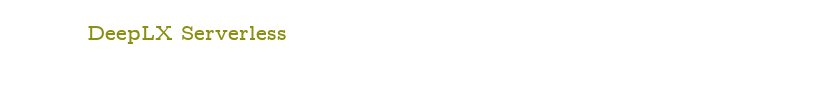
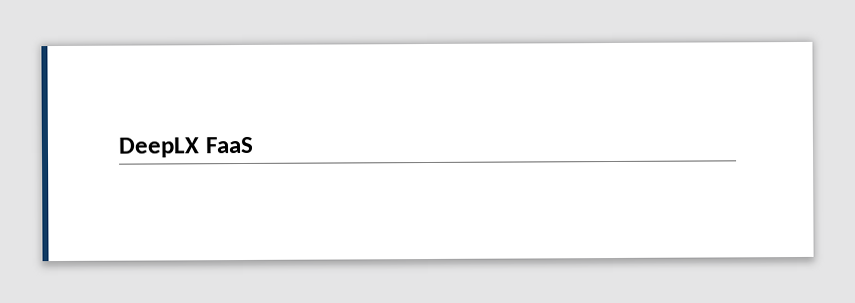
- DeepLX Serverless
+ DeepLX FaaS

